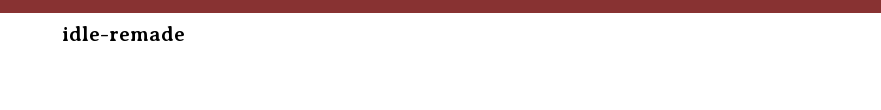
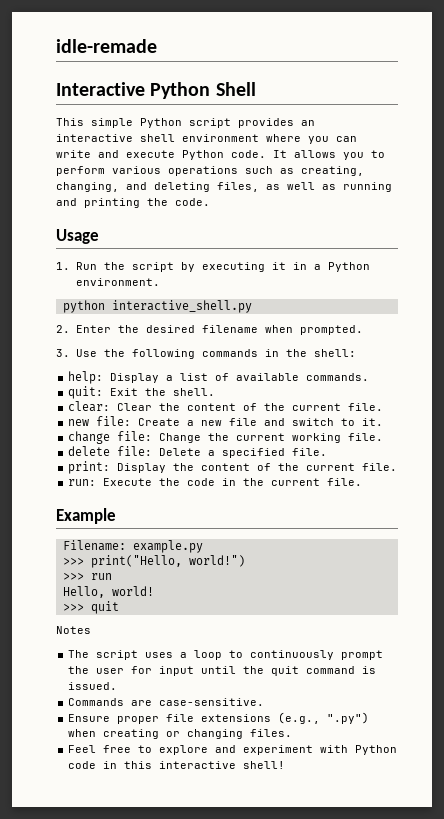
+ Interactive Python Shell
+ This simple Python script provides an interactive shell environment where you can write and execute Python code. It allows you to perform various operations such as creating, changing, and deleting files, as well as running and printing the code.
+ Usage
+ 1. Run the script by executing it in a Python environment.
+ python interactive_shell.py
+ 2. Enter the desired filename when prompted.
+ 3. Use the following commands in the shell:
+ help: Display a list of available commands.
+ quit: Exit the shell.
+ clear: Clear the content of the current file.
+ new file: Create a new file and switch to it.
+ change file: Change the current working file.
+ delete file: Delete a specified file.
+ print: Display the content of the current file.
+ run: Execute the code in the current file.
+ Example
+ Filename: example.py
+ >>> print("Hello, world!")
+ >>> run
+ Hello, world!
+ >>> quit
+ Notes
+ The script uses a loop to continuously prompt the user for input until the quit command is issued.
+ Commands are case-sensitive.
+ Ensure proper file extensions (e.g., ".py") when creating or changing files.
+ Feel free to explore and experiment with Python code in this interactive shell!

